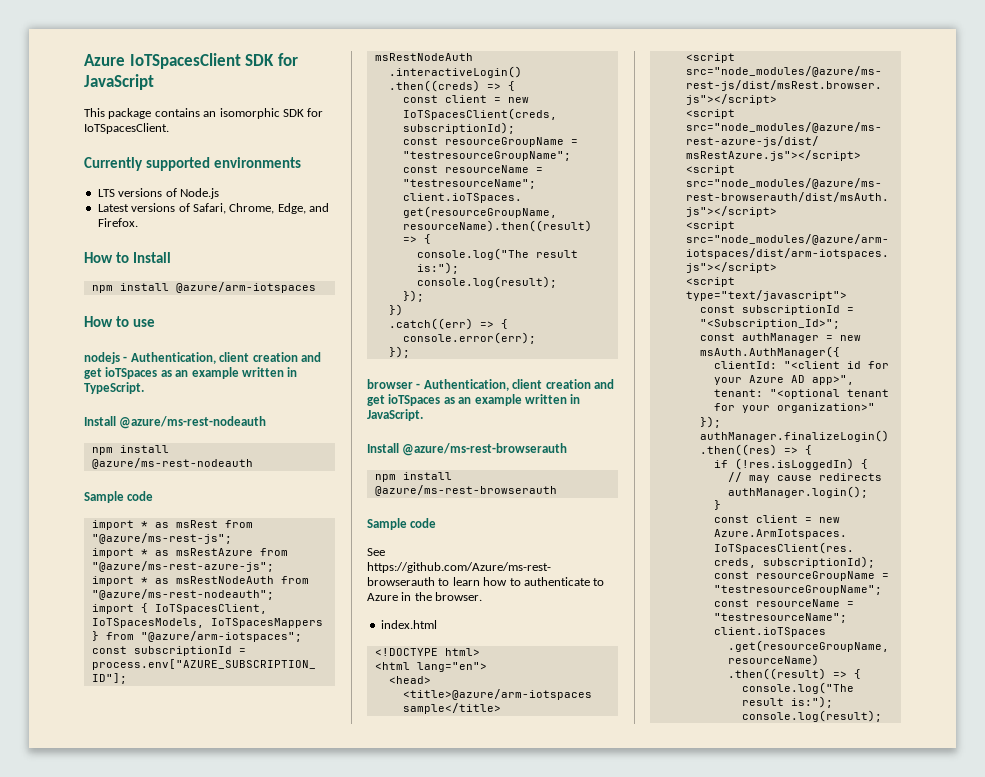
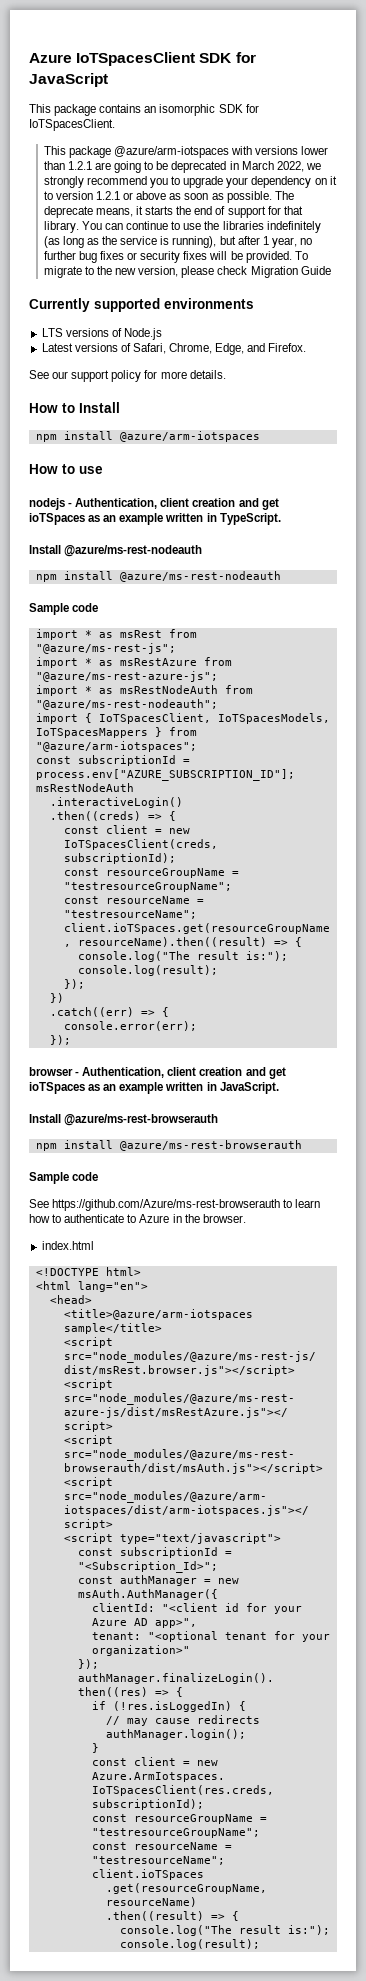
+ This package @azure/arm-iotspaces with versions lower than 1.2.1 are going to be deprecated in March 2022, we strongly recommend you to upgrade your dependency on it to version 1.2.1 or above as soon as possible. The deprecate means, it starts the end of support for that library. You can continue to use the libraries indefinitely (as long as the service is running), but after 1 year, no further bug fixes or security fixes will be provided. To migrate to the new version, please check Migration Guide
+ See our support policy for more details.

